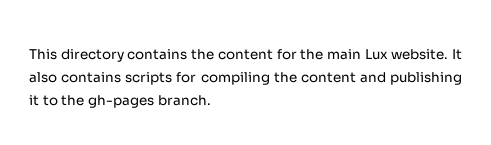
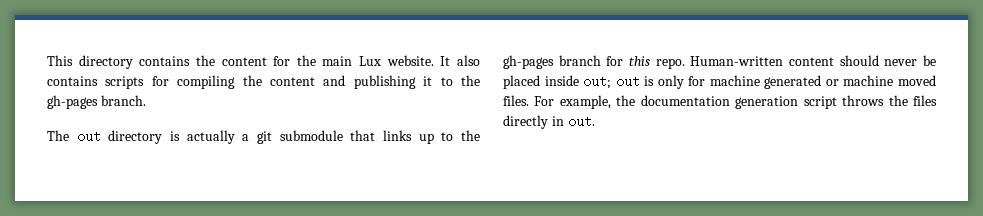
+ The out directory is actually a git submodule that links up to the gh-pages branch for this repo. Human-written content should never be placed inside out; out is only for machine generated or machine moved files. For example, the documentation generation script throws the files directly in out.

